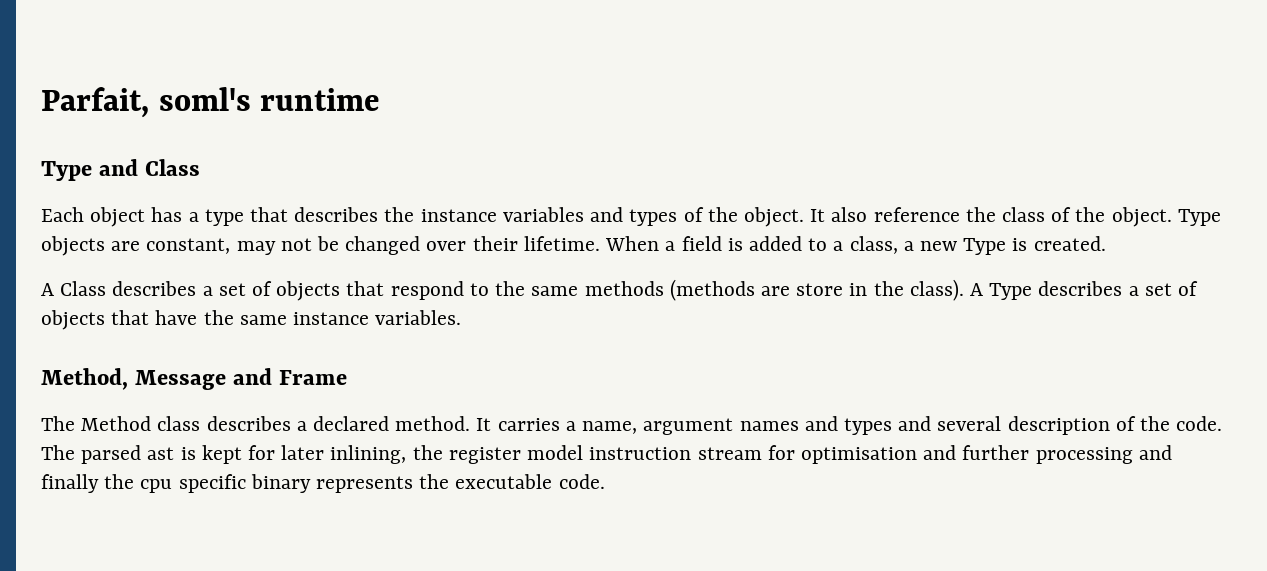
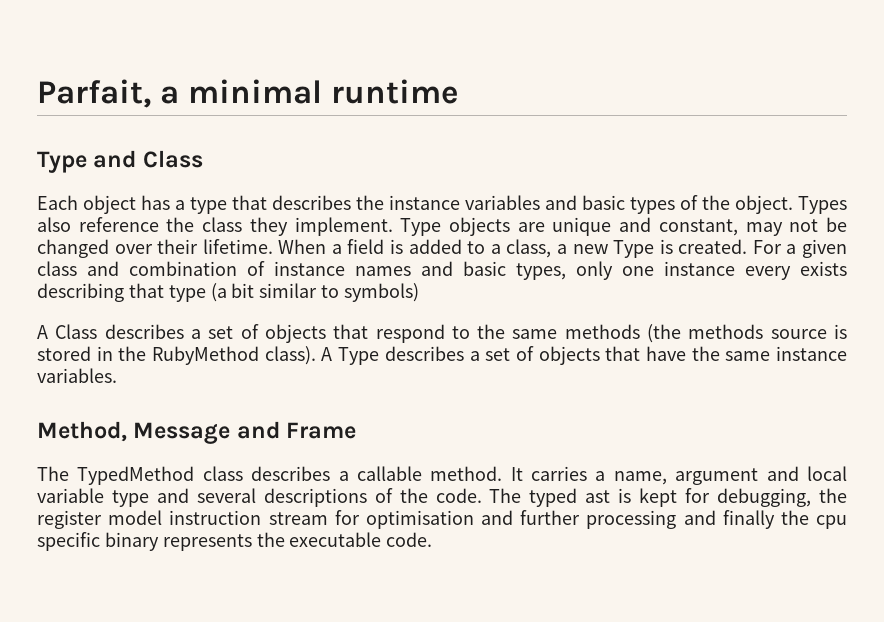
- Parfait, soml's runtime
+ Parfait, a minimal runtime
- Each object has a type that describes the instance variables and types of the object.
+ Each object has a type that describes the instance variables and basic types of the object.
- It also reference the class of the object.
+ Types also reference the class they implement.
- Type objects are constant, may not be changed over their lifetime.
+ Type objects are unique and constant, may not be changed over their lifetime.
+ For a given class and combination of instance names and basic types, only one instance every exists describing that type (a bit similar to symbols)
- A Class describes a set of objects that respond to the same methods (methods are store in the class).
+ A Class describes a set of objects that respond to the same methods (the methods source is stored in the RubyMethod class).
- The Method class describes a declared method.
+ The TypedMethod class describes a callable method.
- It carries a name, argument names and types and several description of the code.
+ It carries a name, argument and local variable type and several descriptions of the code.
- The parsed ast is kept for later inlining, the register model instruction stream for optimisation and further processing and finally the cpu specific binary represents the executable code.
+ The typed ast is kept for debugging, the register model instruction stream for optimisation and further processing and finally the cpu specific binary represents the executable code.

